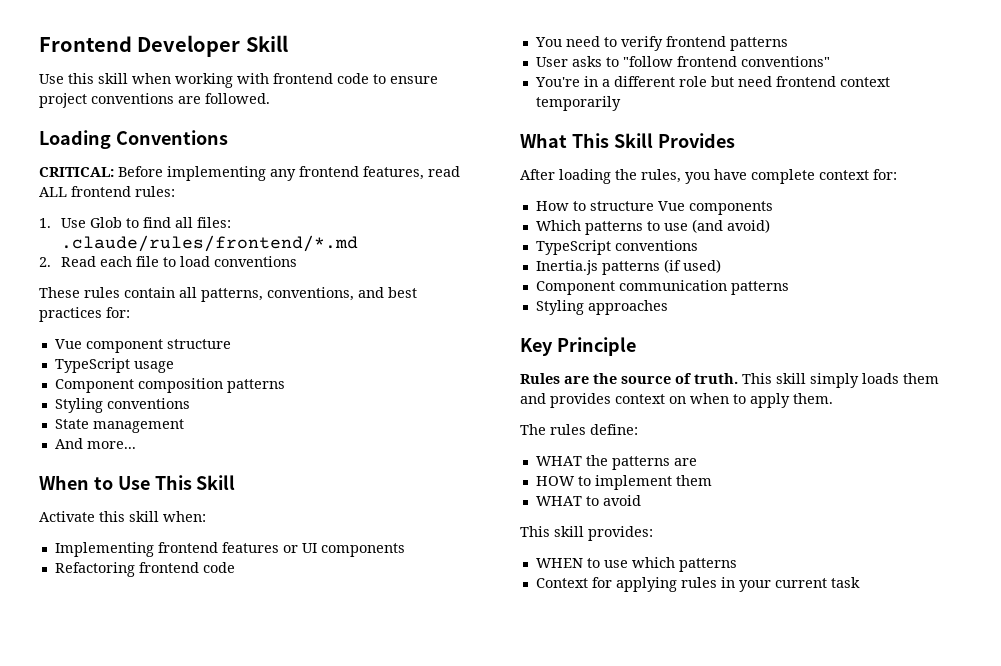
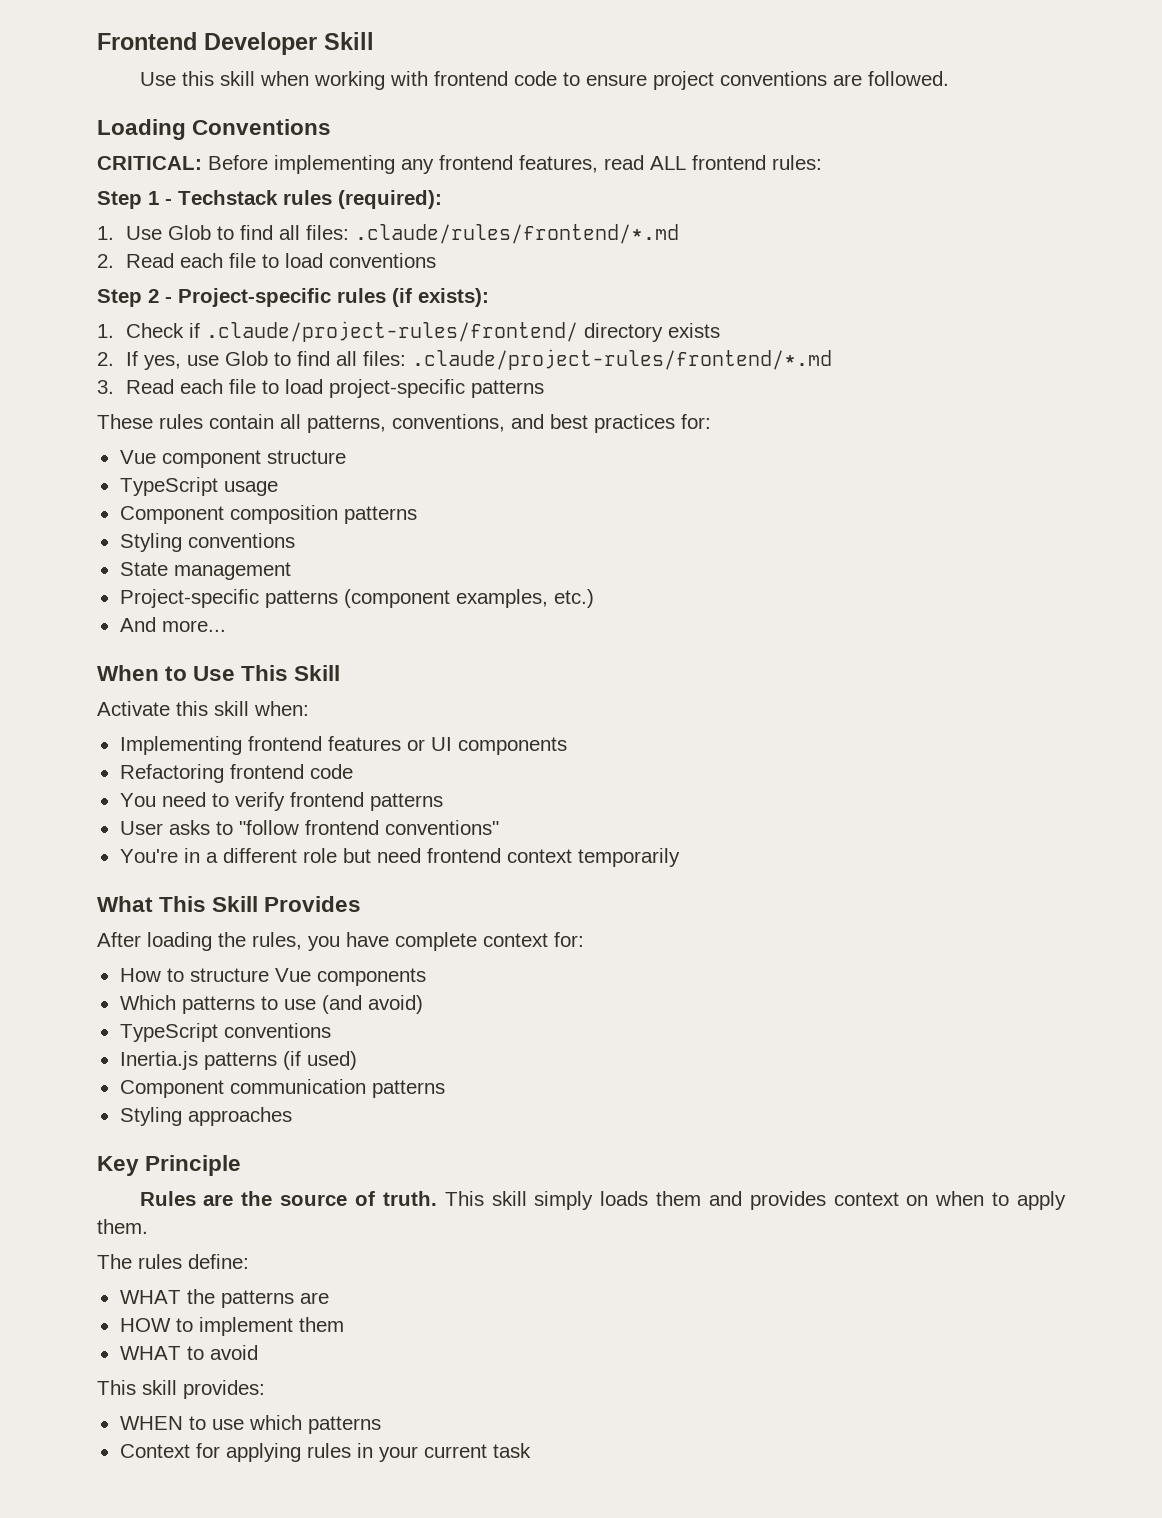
+ Step 1 - Techstack rules (required):
+ Step 2 - Project-specific rules (if exists):
+ 1. Check if .claude/project-rules/frontend/ directory exists
+ 2. If yes, use Glob to find all files: .claude/project-rules/frontend/*.md
+ 3. Read each file to load project-specific patterns
+ Project-specific patterns (component examples, etc.)

